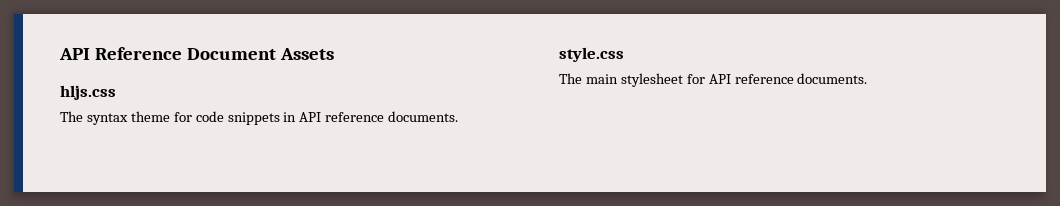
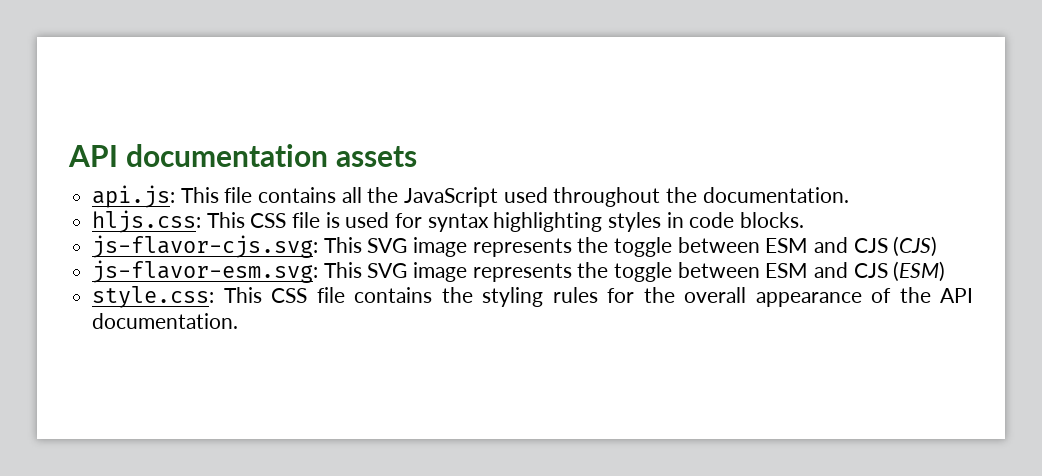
- API Reference Document Assets
- hljs.css
- The syntax theme for code snippets in API reference documents.
- style.css
- The main stylesheet for API reference documents.
+ API documentation assets
+ api.js: This file contains all the JavaScript used throughout the documentation.
+ hljs.css: This CSS file is used for syntax highlighting styles in code blocks.
+ js-flavor-cjs.svg: This SVG image represents the toggle between ESM and CJS (CJS)
+ js-flavor-esm.svg: This SVG image represents the toggle between ESM and CJS (ESM)
+ style.css: This CSS file contains the styling rules for the overall appearance of the API documentation.

